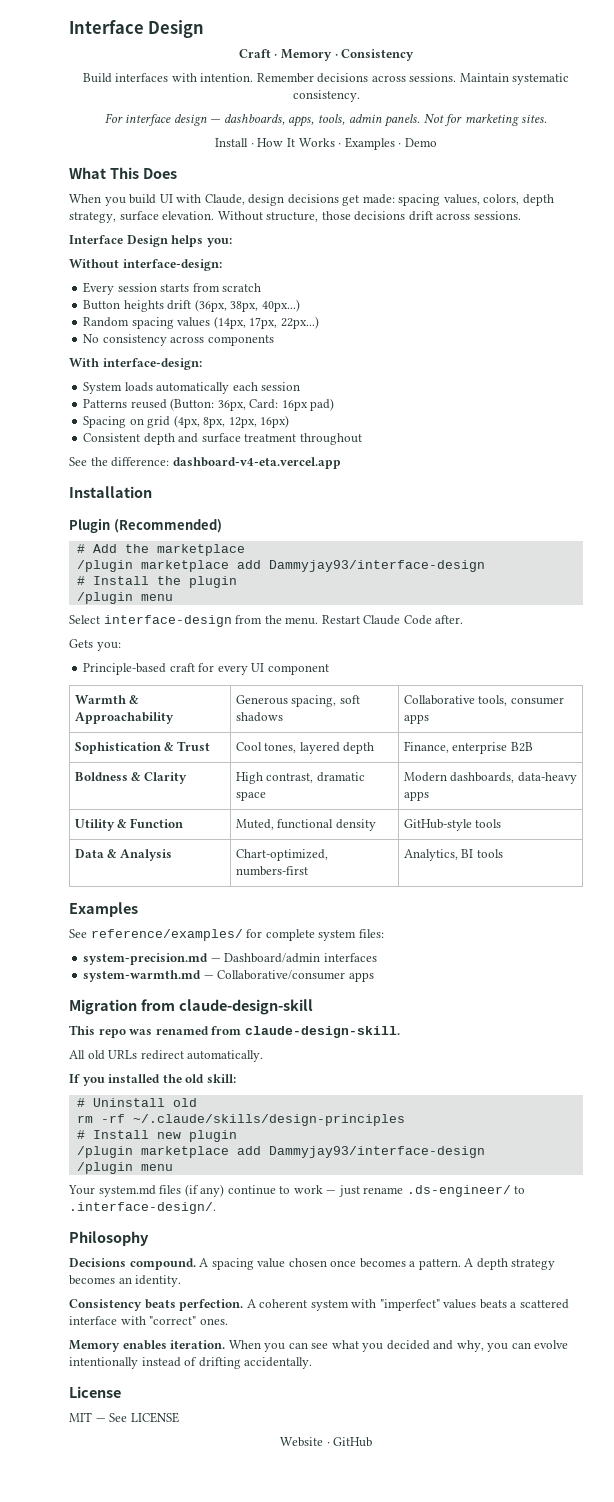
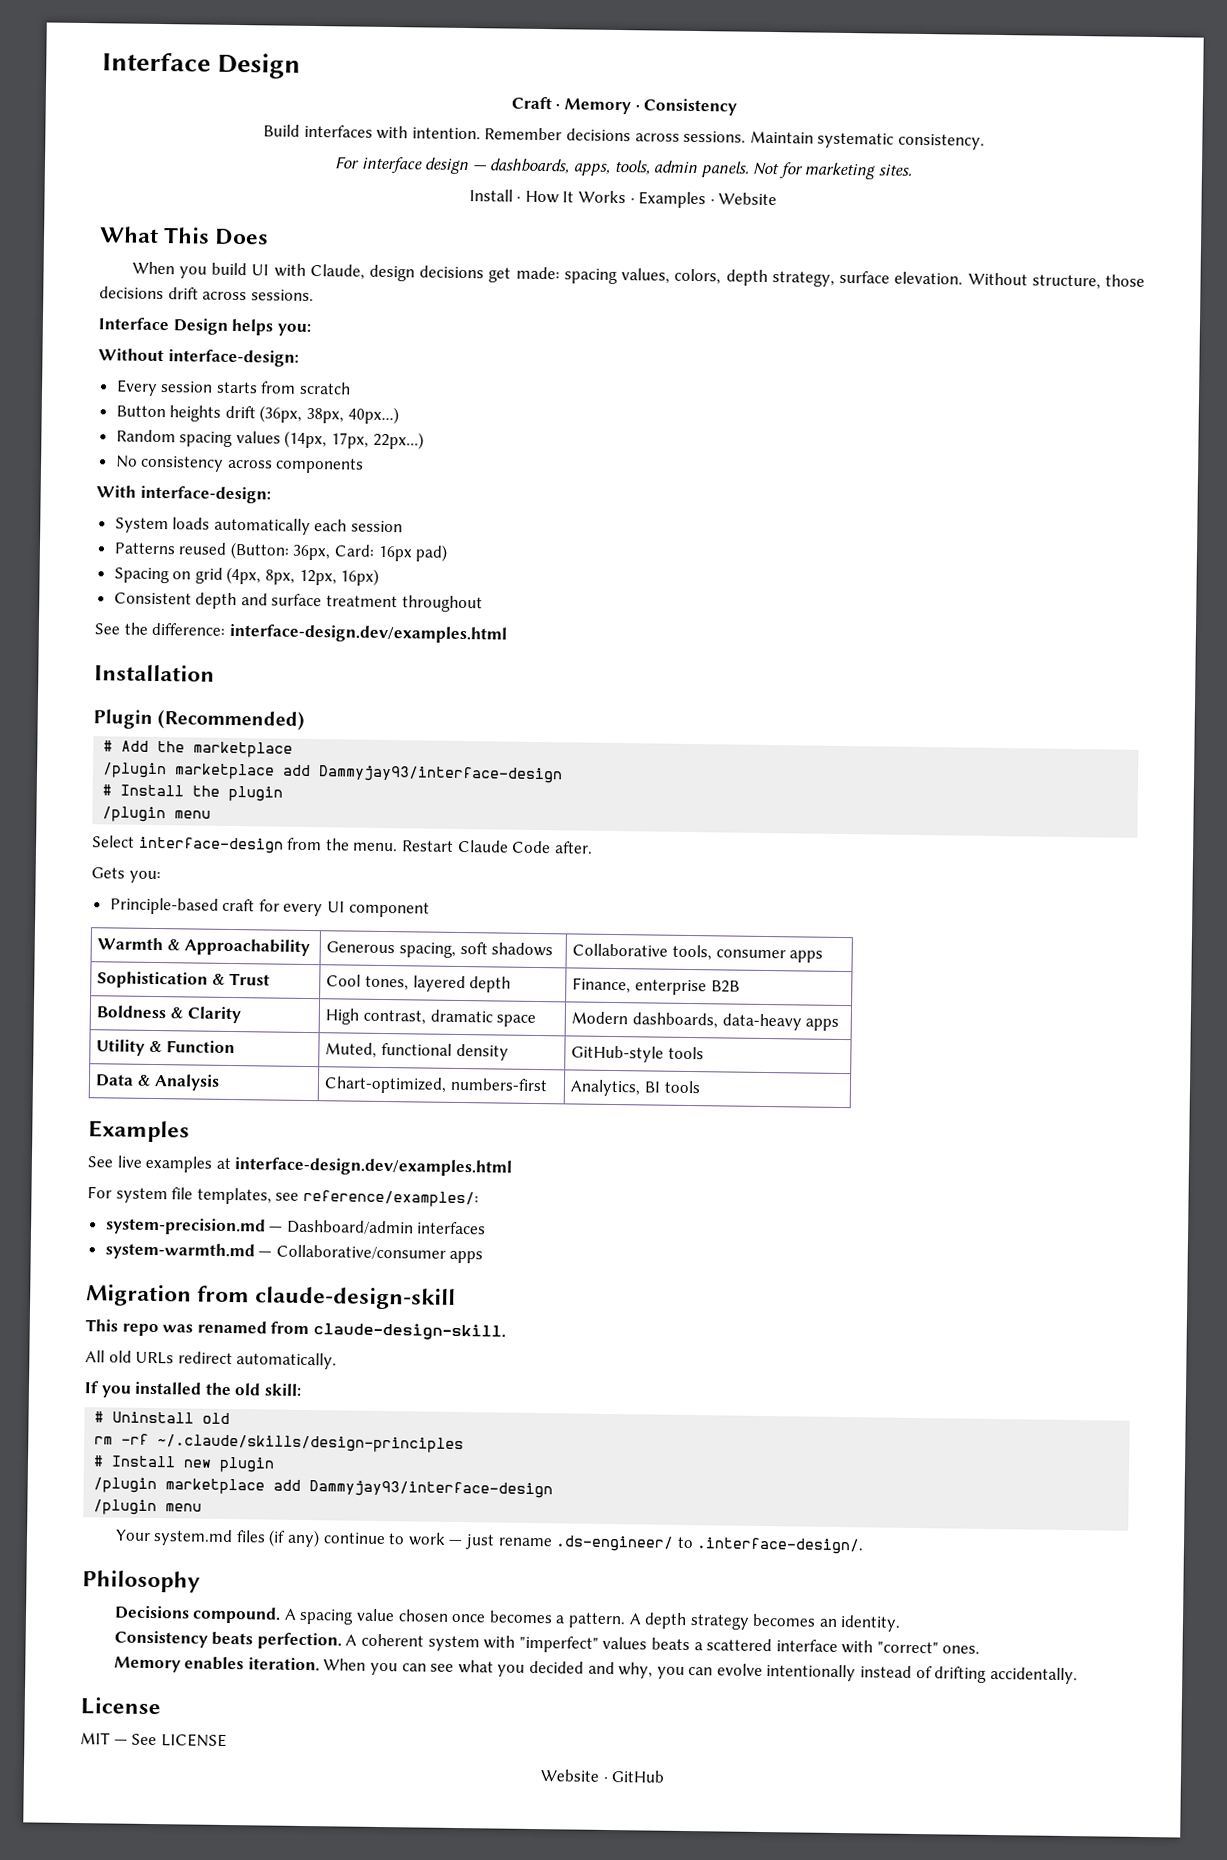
- Install · How It Works · Examples · Demo
+ Install · How It Works · Examples · Website
- See the difference: dashboard-v4-eta.vercel.app
+ See the difference: interface-design.dev/examples.html
- See reference/examples/ for complete system files:
+ See live examples at interface-design.dev/examples.html
+ For system file templates, see reference/examples/:

